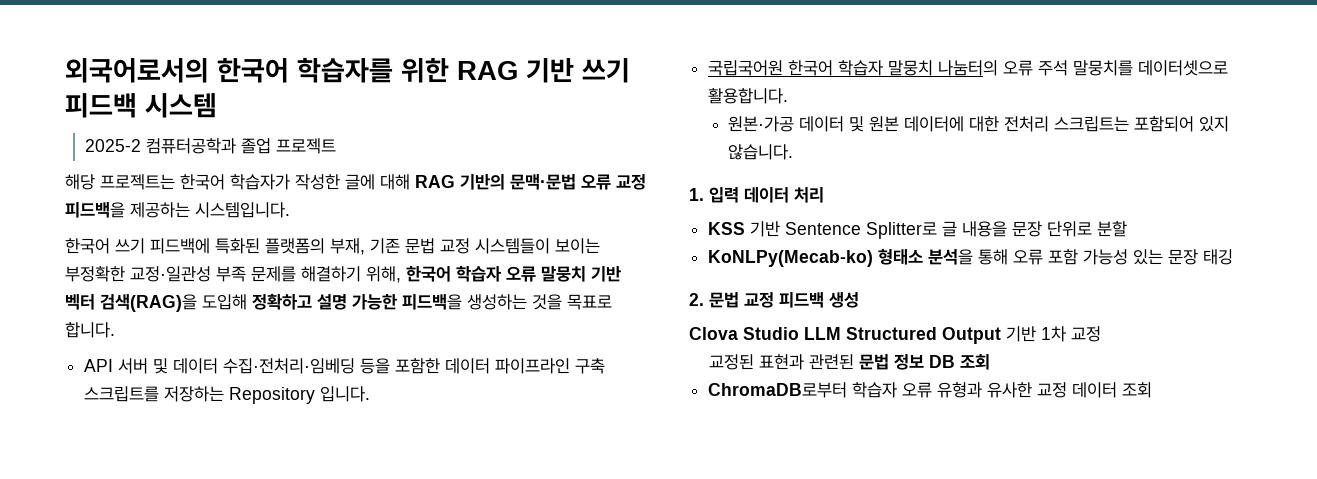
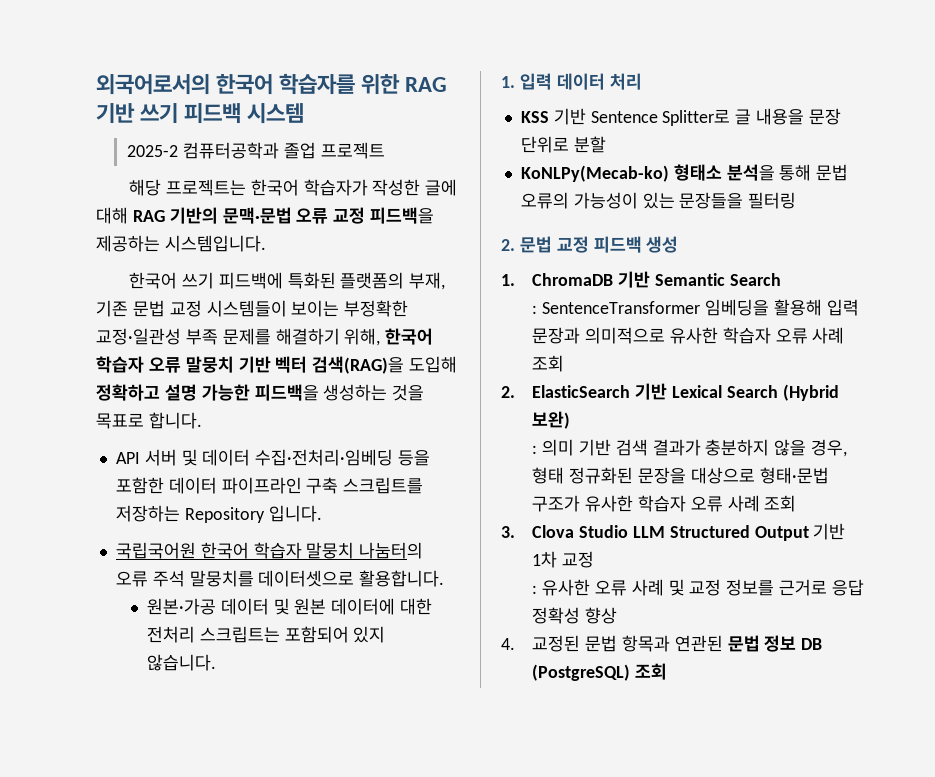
- KoNLPy(Mecab-ko) 형태소 분석을 통해 오류 포함 가능성 있는 문장 태깅
+ KoNLPy(Mecab-ko) 형태소 분석을 통해 문법 오류의 가능성이 있는 문장들을 필터링
- Clova Studio LLM Structured Output 기반 1차 교정
+ 1. ChromaDB 기반 Semantic Search
+ : SentenceTransformer 임베딩을 활용해 입력 문장과 의미적으로 유사한 학습자 오류 사례 조회
+ 2. ElasticSearch 기반 Lexical Search (Hybrid 보완)
+ : 의미 기반 검색 결과가 충분하지 않을 경우, 형태 정규화된 문장을 대상으로 형태·문법 구조가 유사한 학습자 오류 사례 조회
+ 3. Clova Studio LLM Structured Output 기반 1차 교정
- 교정된 표현과 관련된 문법 정보 DB 조회
- ChromaDB로부터 학습자 오류 유형과 유사한 교정 데이터 조회
+ : 유사한 오류 사례 및 교정 정보를 근거로 응답 정확성 향상
+ 4. 교정된 문법 항목과 연관된 문법 정보 DB (PostgreSQL) 조회

